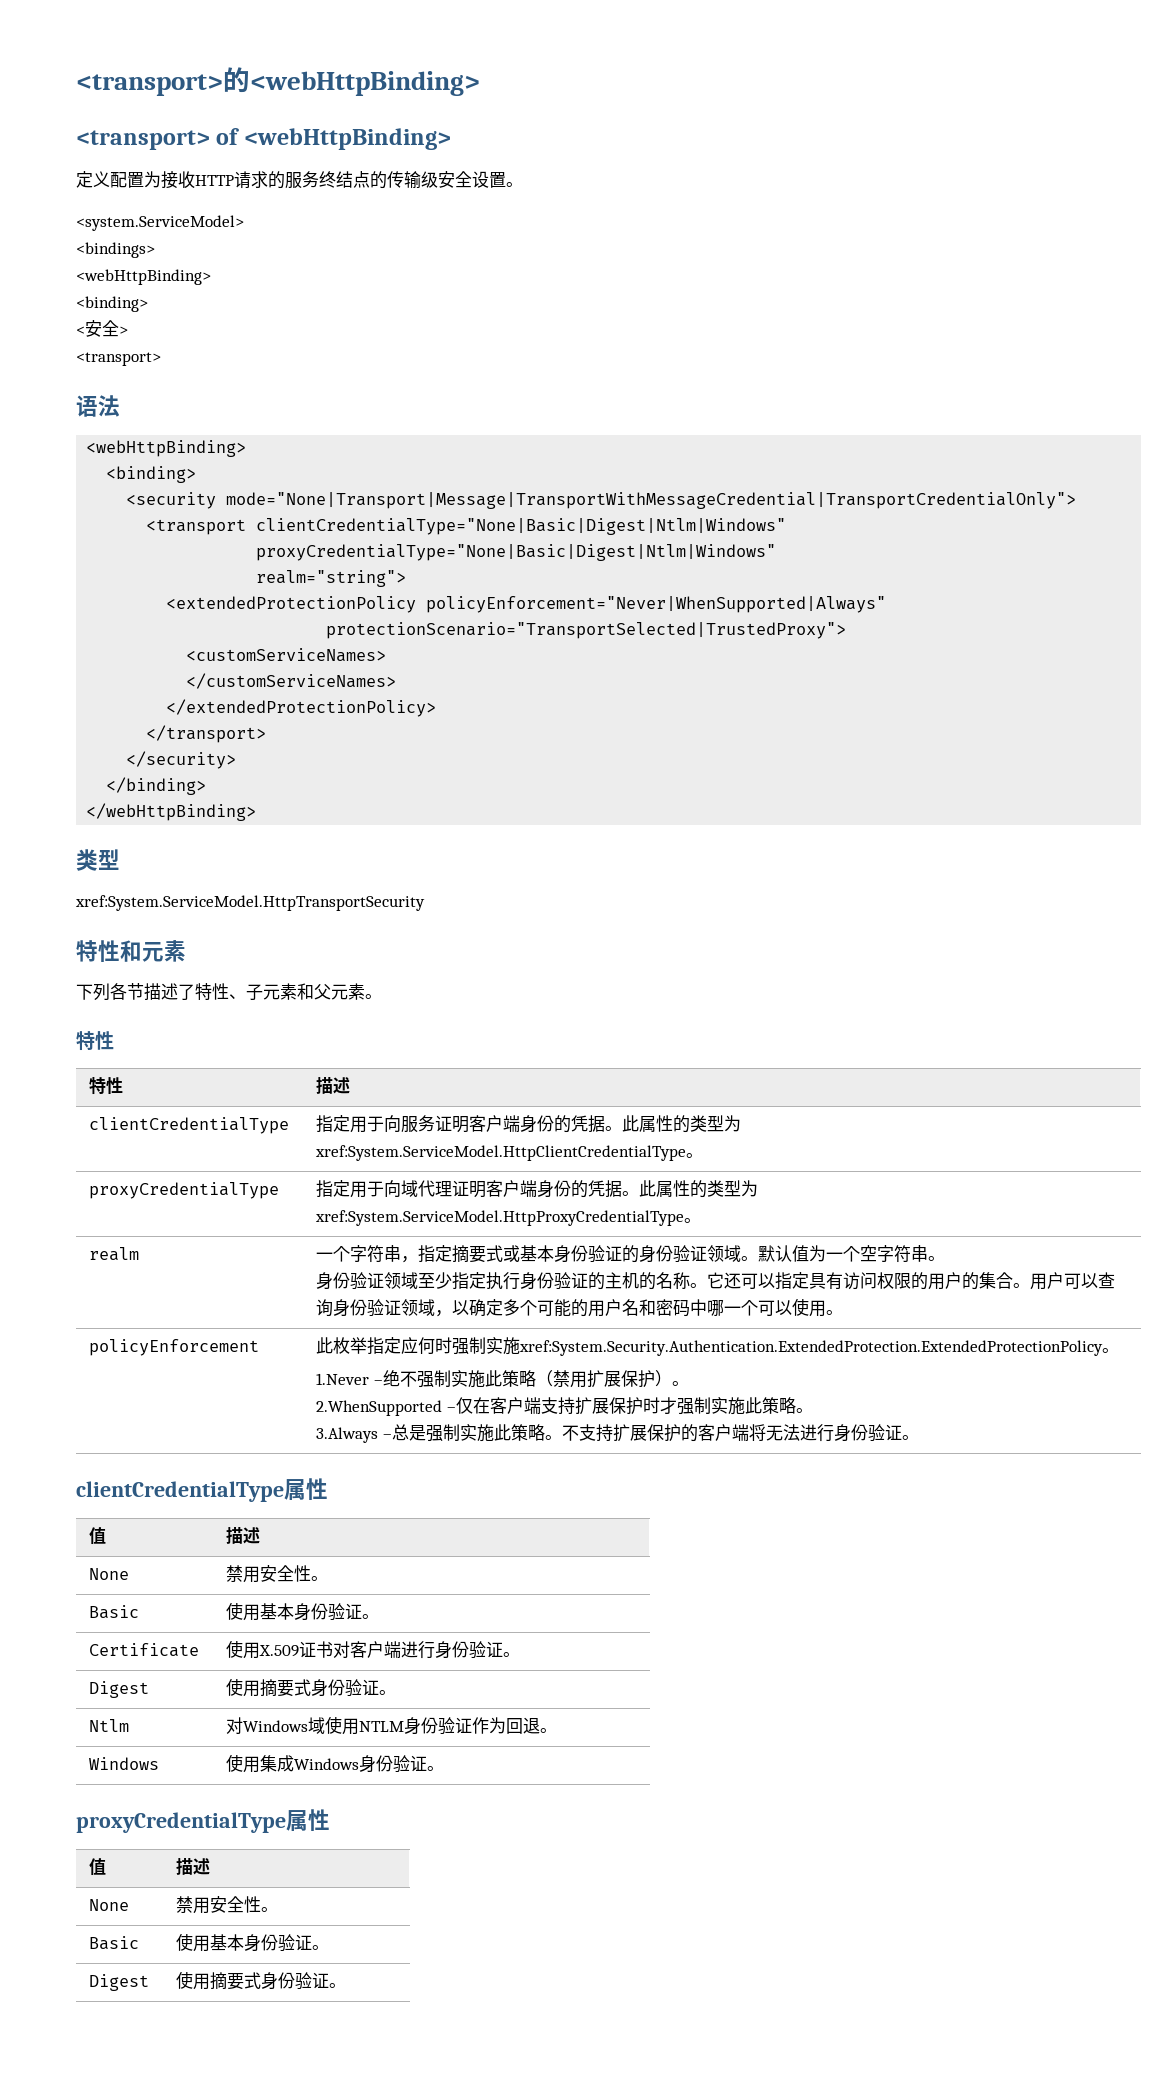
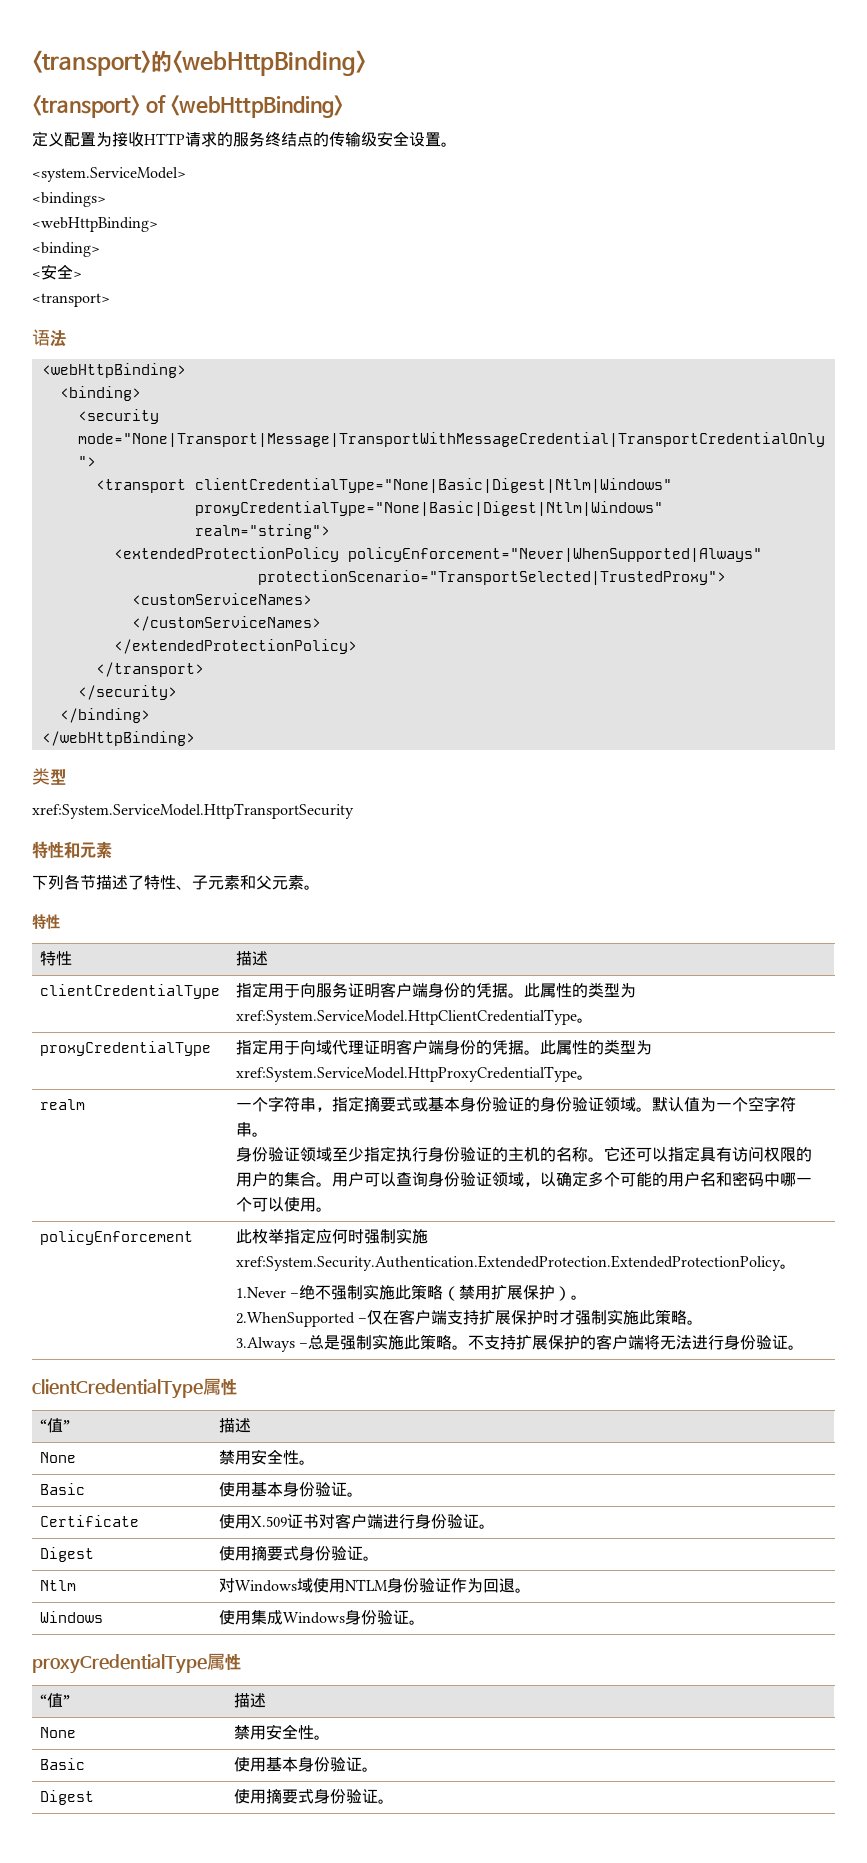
  clientCredentialType属性
- 值 | 描述
+ “值” | 描述
  proxyCredentialType属性
- 值 | 描述
+ “值” | 描述

